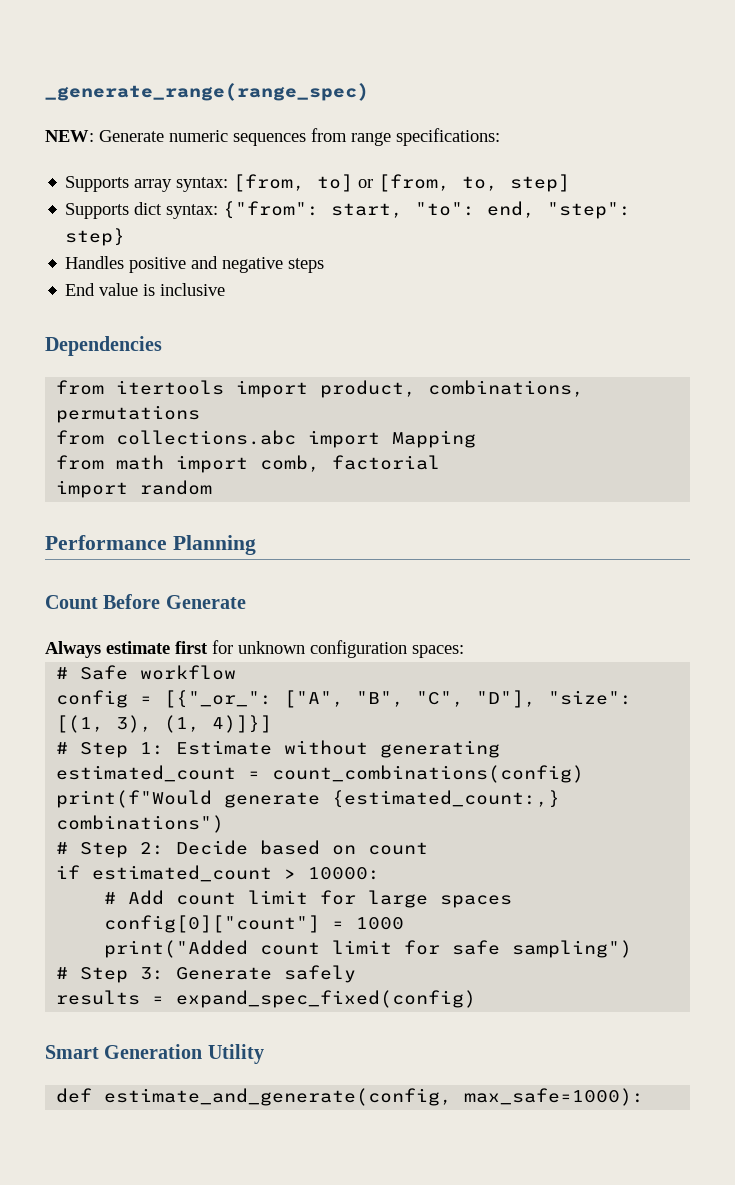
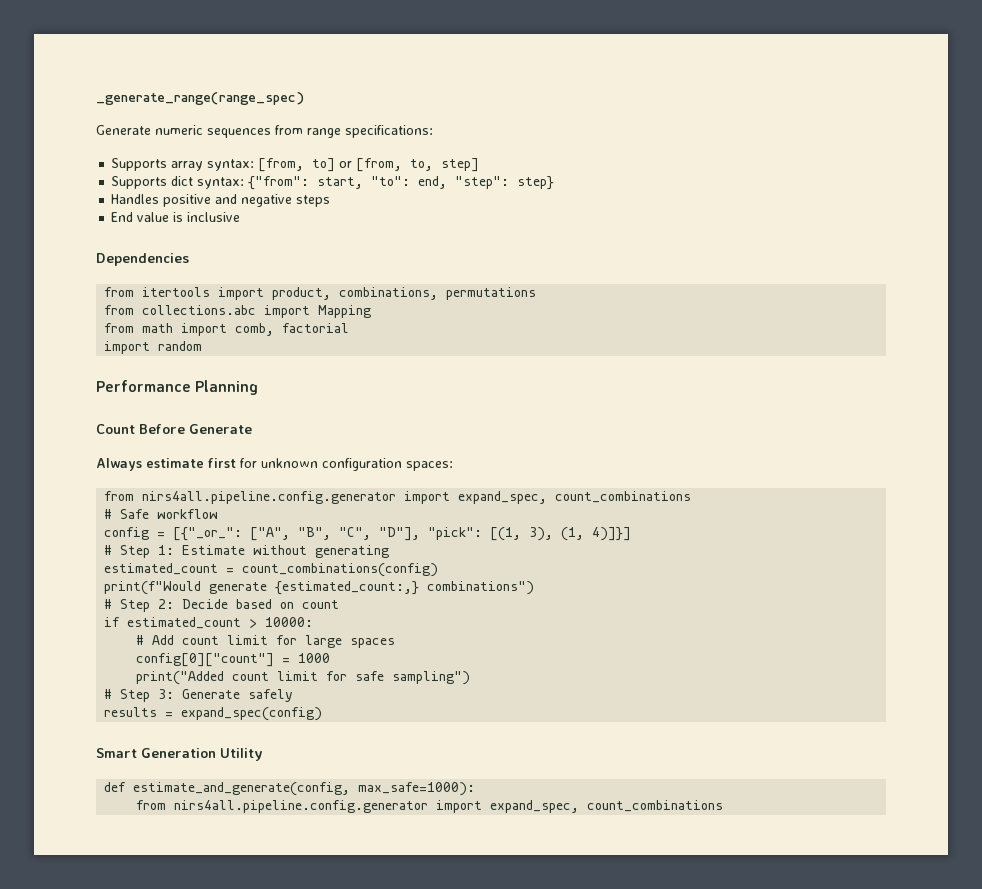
- NEW: Generate numeric sequences from range specifications:
+ Generate numeric sequences from range specifications:
  Always estimate first for unknown configuration spaces:
+ from nirs4all.pipeline.config.generator import expand_spec, count_combinations
- config = [{"_or_": ["A", "B", "C", "D"], "size": [(1, 3), (1, 4)]}]
+ config = [{"_or_": ["A", "B", "C", "D"], "pick": [(1, 3), (1, 4)]}]
- results = expand_spec_fixed(config)
+ results = expand_spec(config)
  def estimate_and_generate(config, max_safe=1000):
+ from nirs4all.pipeline.config.generator import expand_spec, count_combinations

